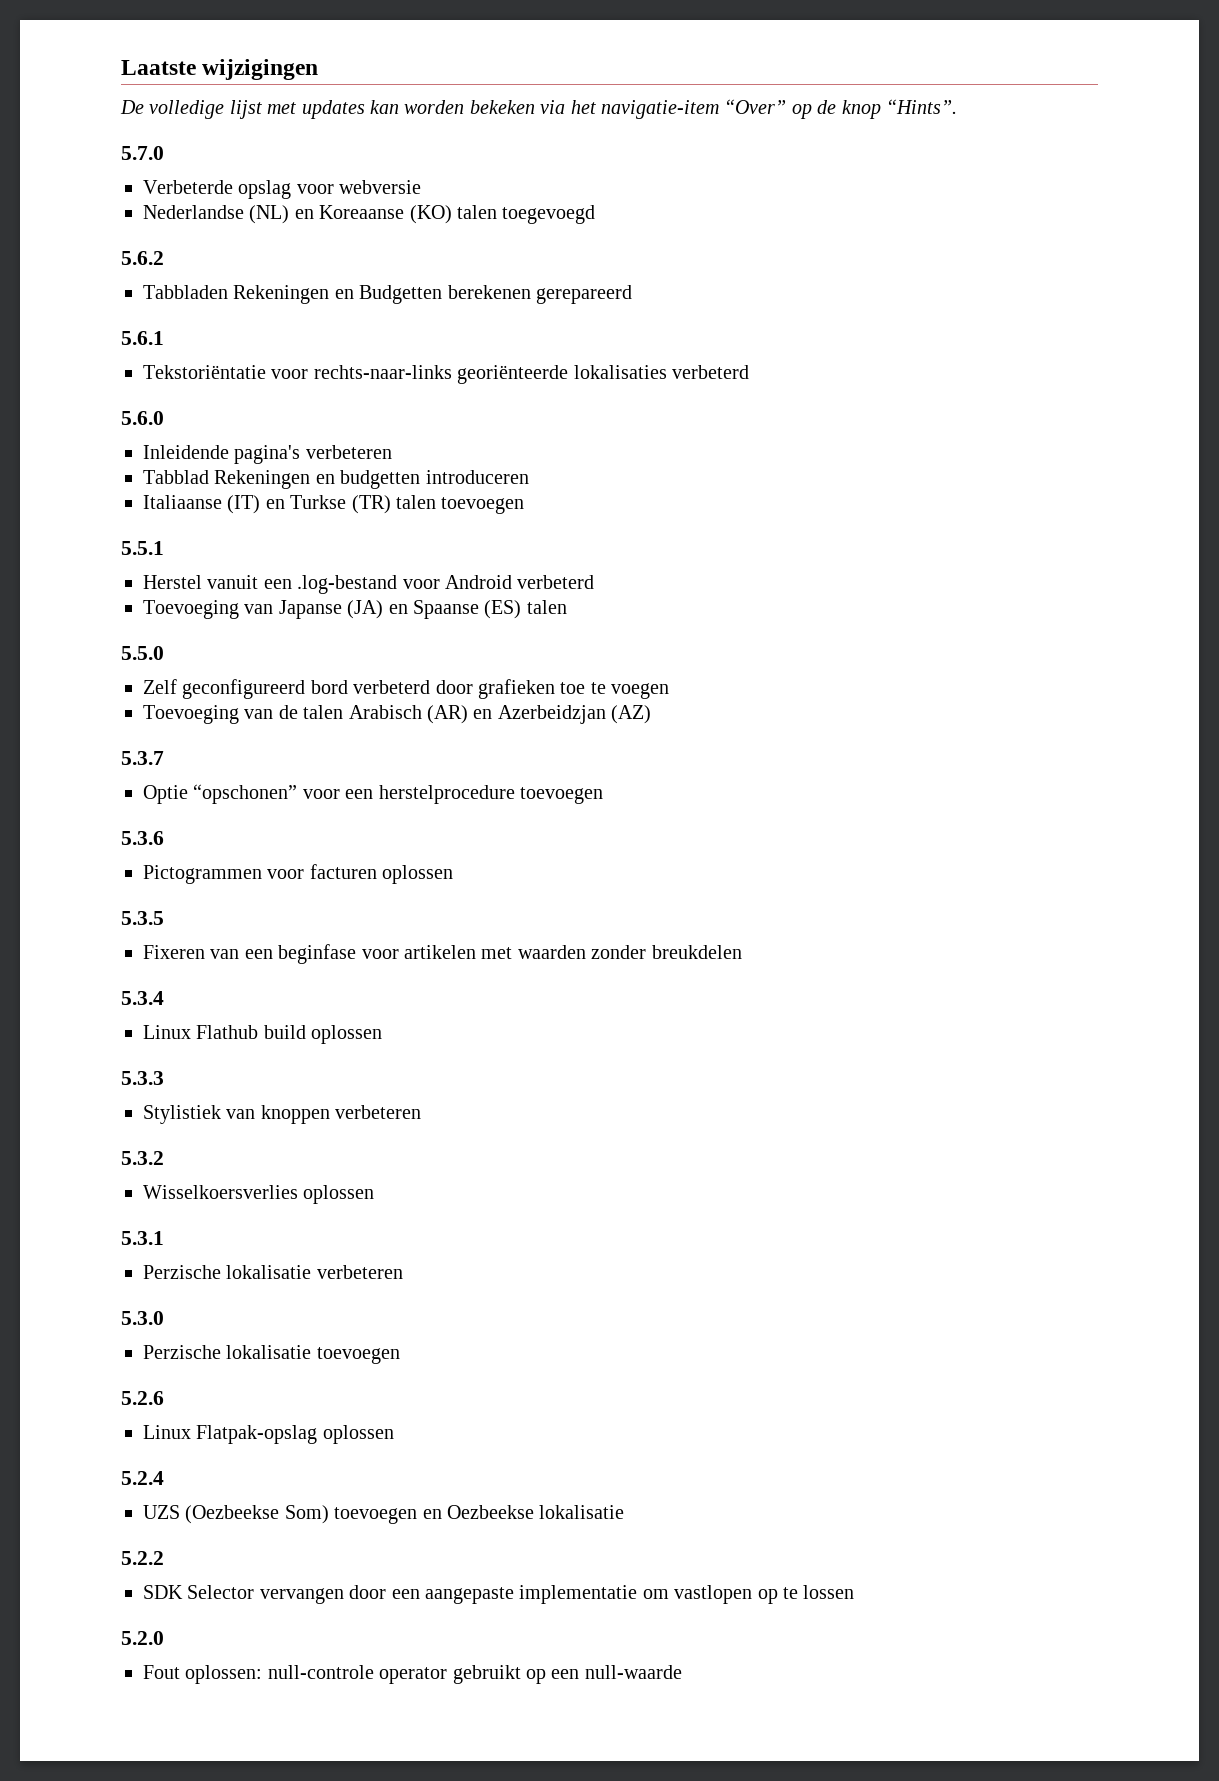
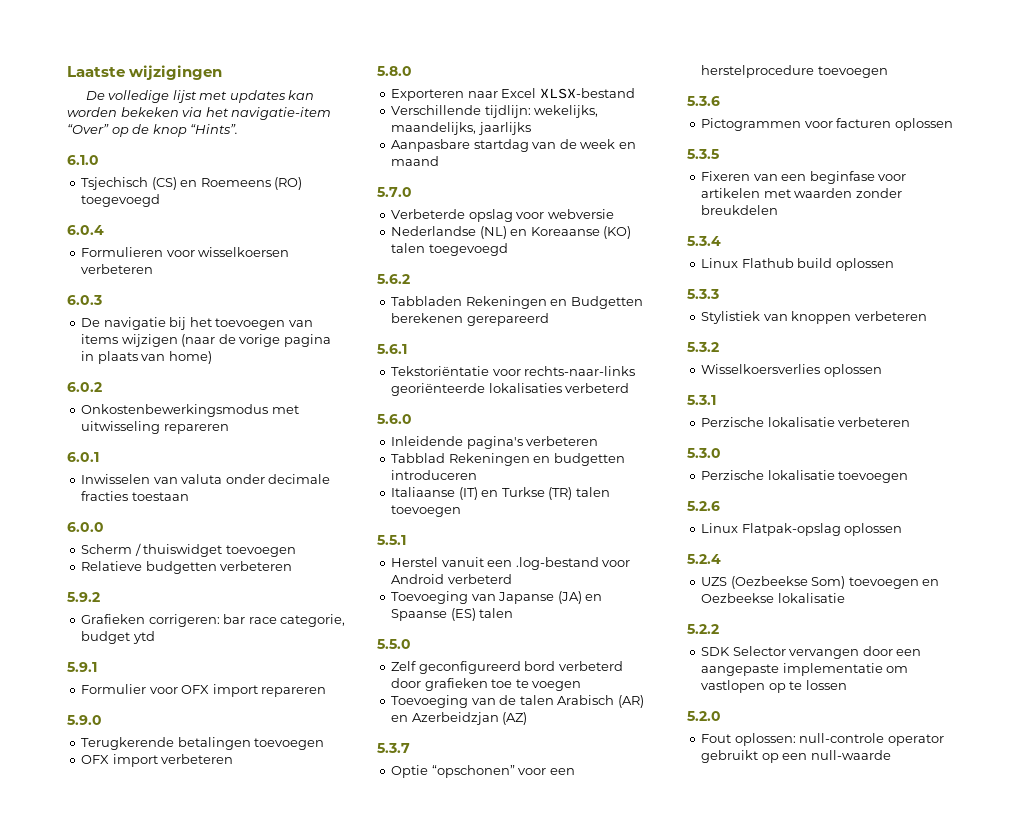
+ 6.1.0
+ Tsjechisch (CS) en Roemeens (RO) toegevoegd
+ 6.0.4
+ Formulieren voor wisselkoersen verbeteren
+ 6.0.3
+ De navigatie bij het toevoegen van items wijzigen (naar de vorige pagina in plaats van home)
+ 6.0.2
+ Onkostenbewerkingsmodus met uitwisseling repareren
+ 6.0.1
+ Inwisselen van valuta onder decimale fracties toestaan
+ 6.0.0
+ Scherm / thuiswidget toevoegen
+ Relatieve budgetten verbeteren
+ 5.9.2
+ Grafieken corrigeren: bar race categorie, budget ytd
+ 5.9.1
+ Formulier voor OFX import repareren
+ 5.9.0
+ Terugkerende betalingen toevoegen
+ OFX import verbeteren
+ 5.8.0
+ Exporteren naar Excel XLSX-bestand
+ Verschillende tijdlijn: wekelijks, maandelijks, jaarlijks
+ Aanpasbare startdag van de week en maand

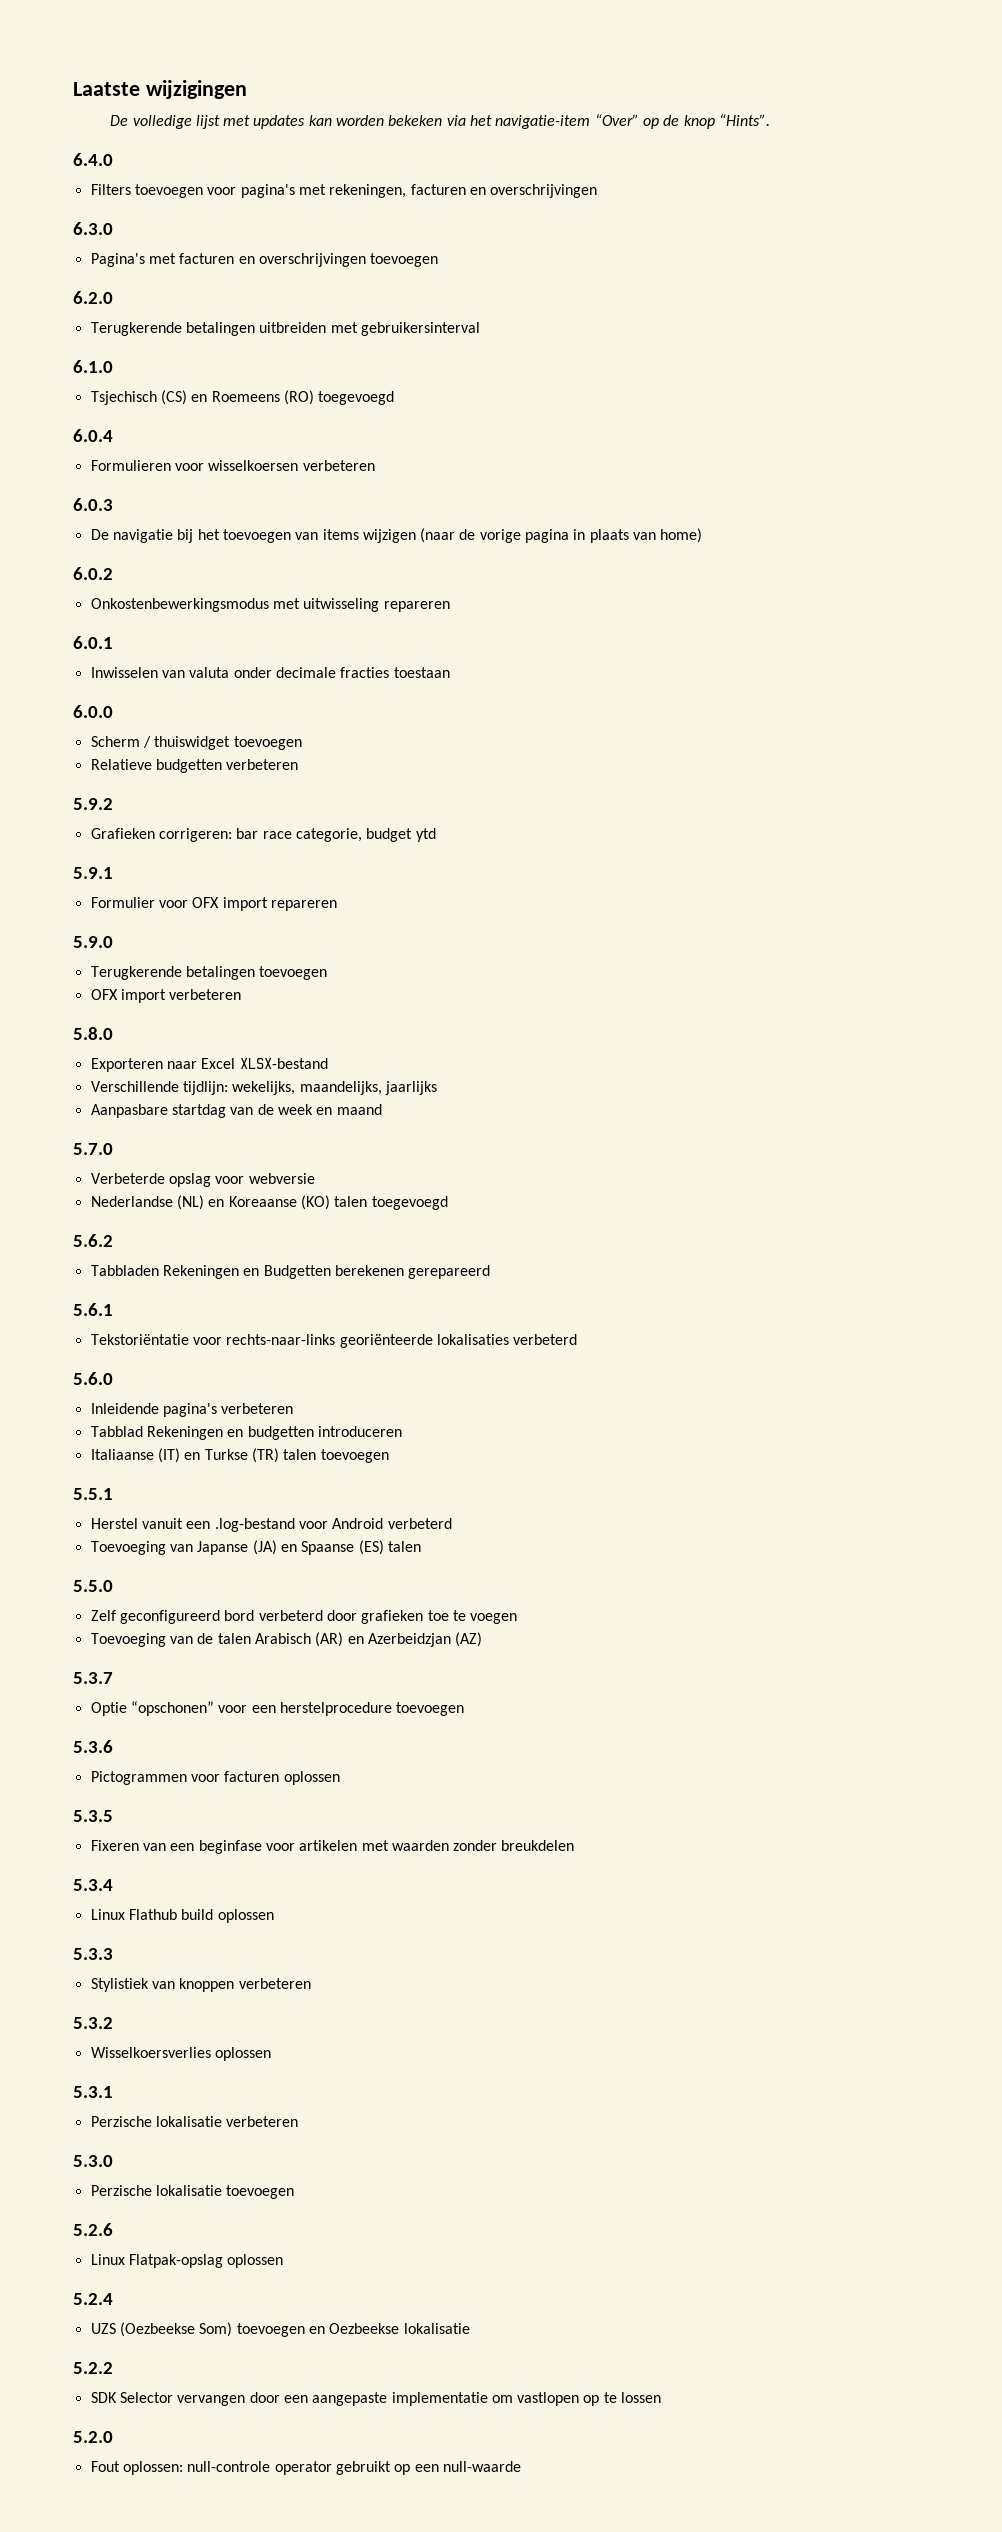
+ 6.4.0
+ Filters toevoegen voor pagina's met rekeningen, facturen en overschrijvingen
+ 6.3.0
+ Pagina's met facturen en overschrijvingen toevoegen
+ 6.2.0
+ Terugkerende betalingen uitbreiden met gebruikersinterval

